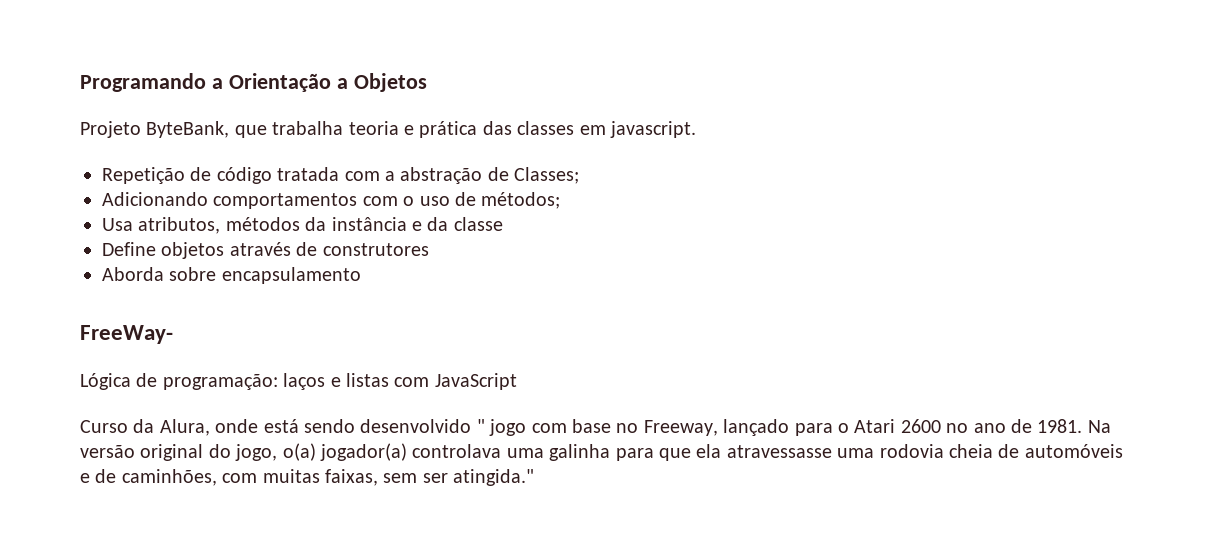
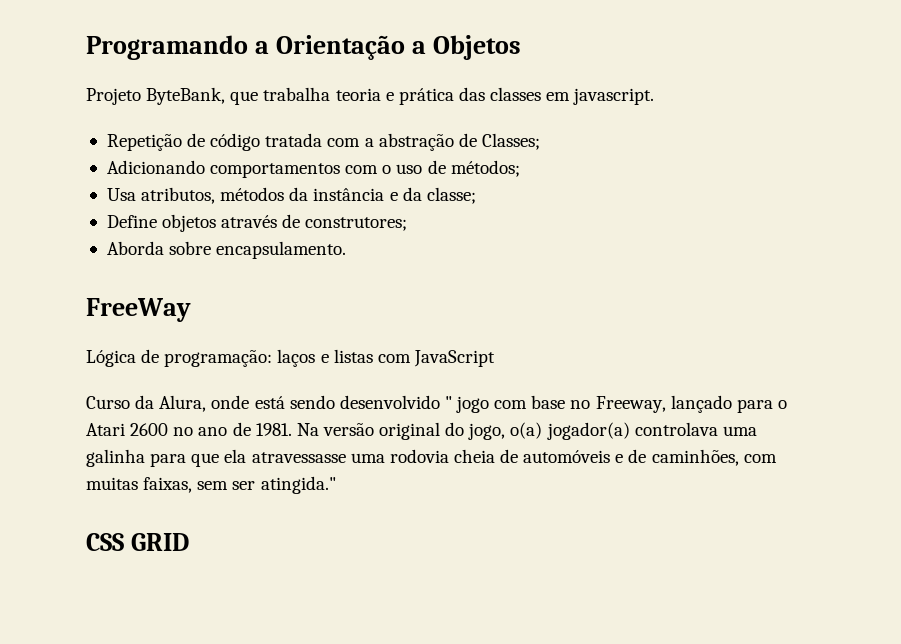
- Usa atributos, métodos da instância e da classe
+ Usa atributos, métodos da instância e da classe;
- Define objetos através de construtores
+ Define objetos através de construtores;
- Aborda sobre encapsulamento
- FreeWay-
+ Aborda sobre encapsulamento.
+ FreeWay
+ CSS GRID

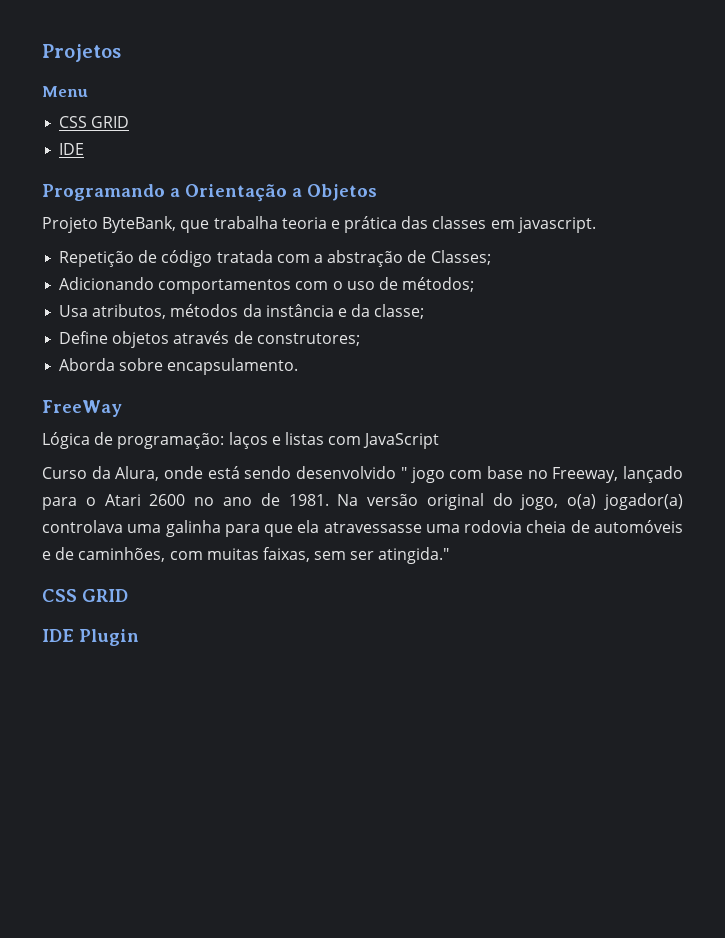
+ Projetos
+ Menu
+ CSS GRID
+ IDE
+ IDE Plugin

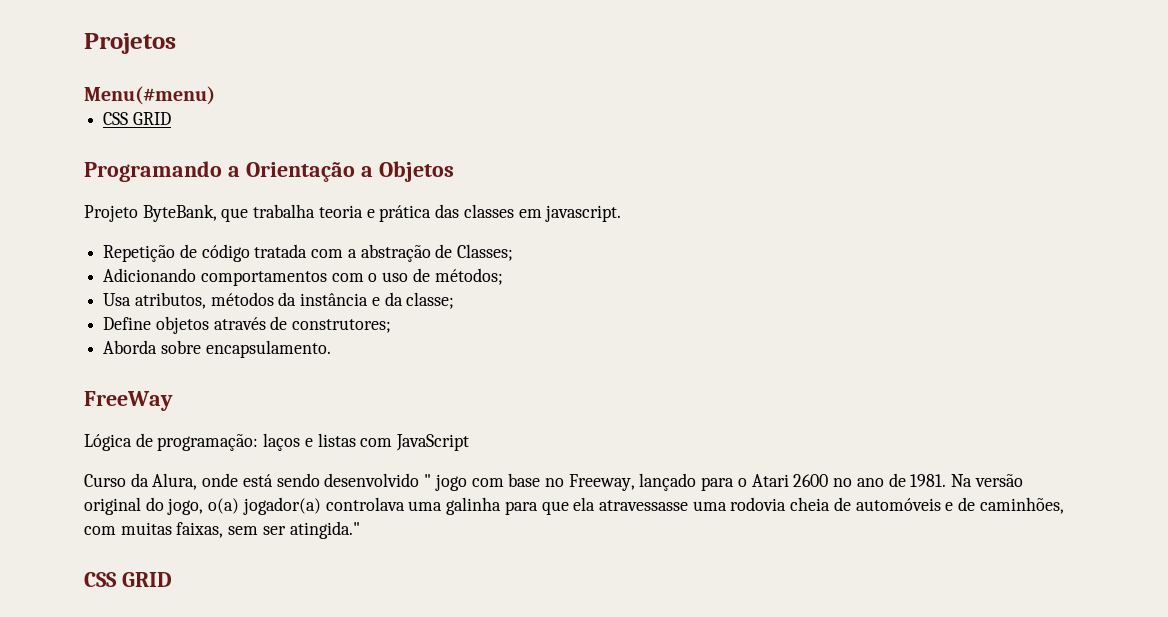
- Menu
+ Menu(#menu)
  CSS GRID
- IDE
- IDE Plugin

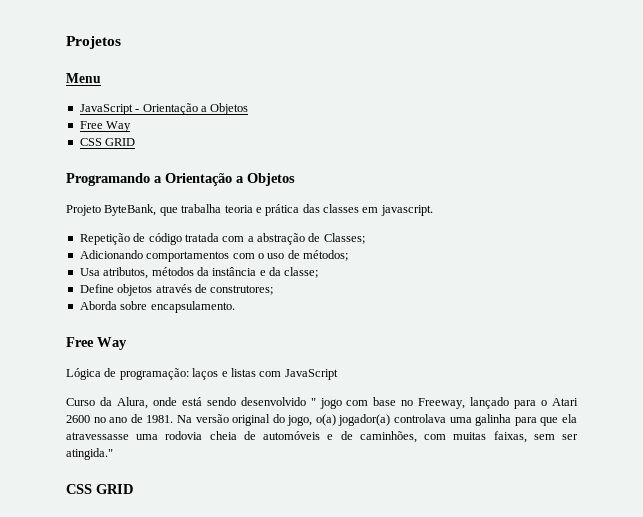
- Menu(#menu)
+ Menu
+ JavaScript - Orientação a Objetos
+ Free Way
  Aborda sobre encapsulamento.
- FreeWay
+ Free Way

